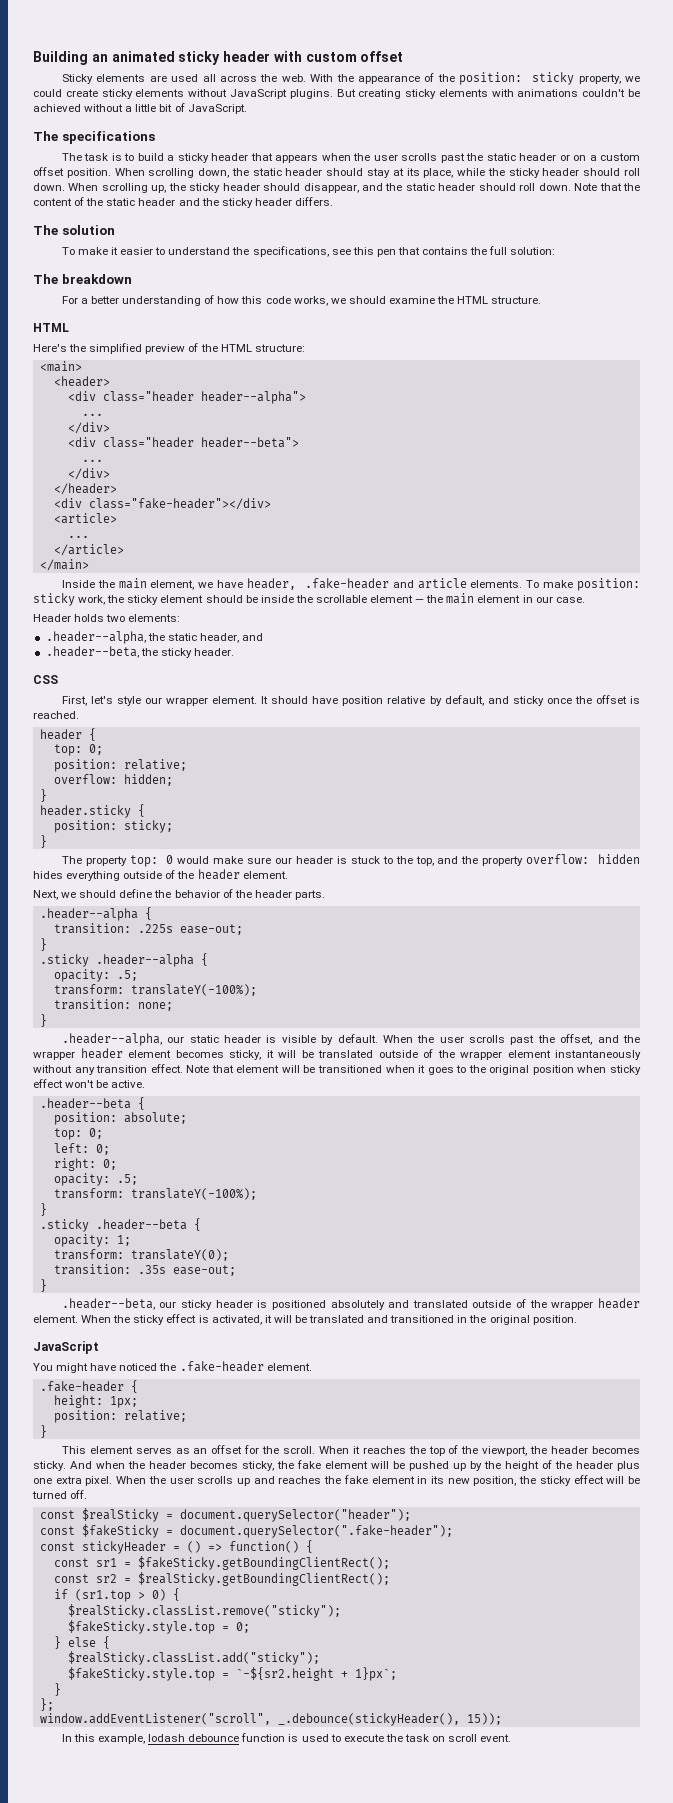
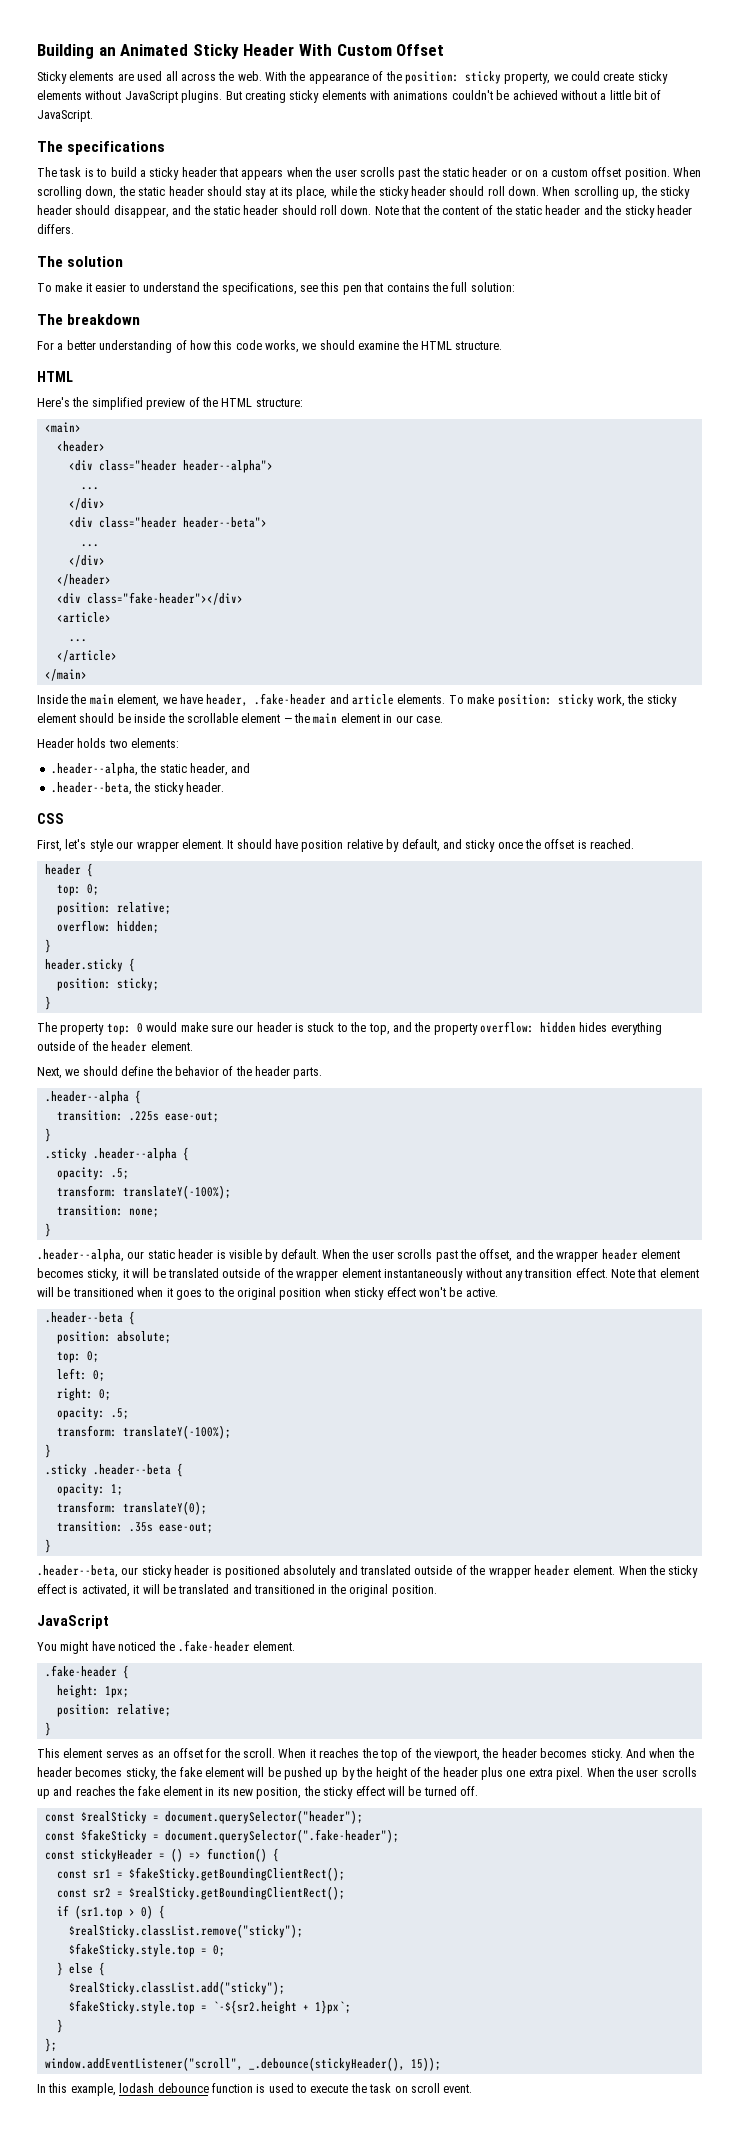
- Building an animated sticky header with custom offset
+ Building an Animated Sticky Header With Custom Offset

